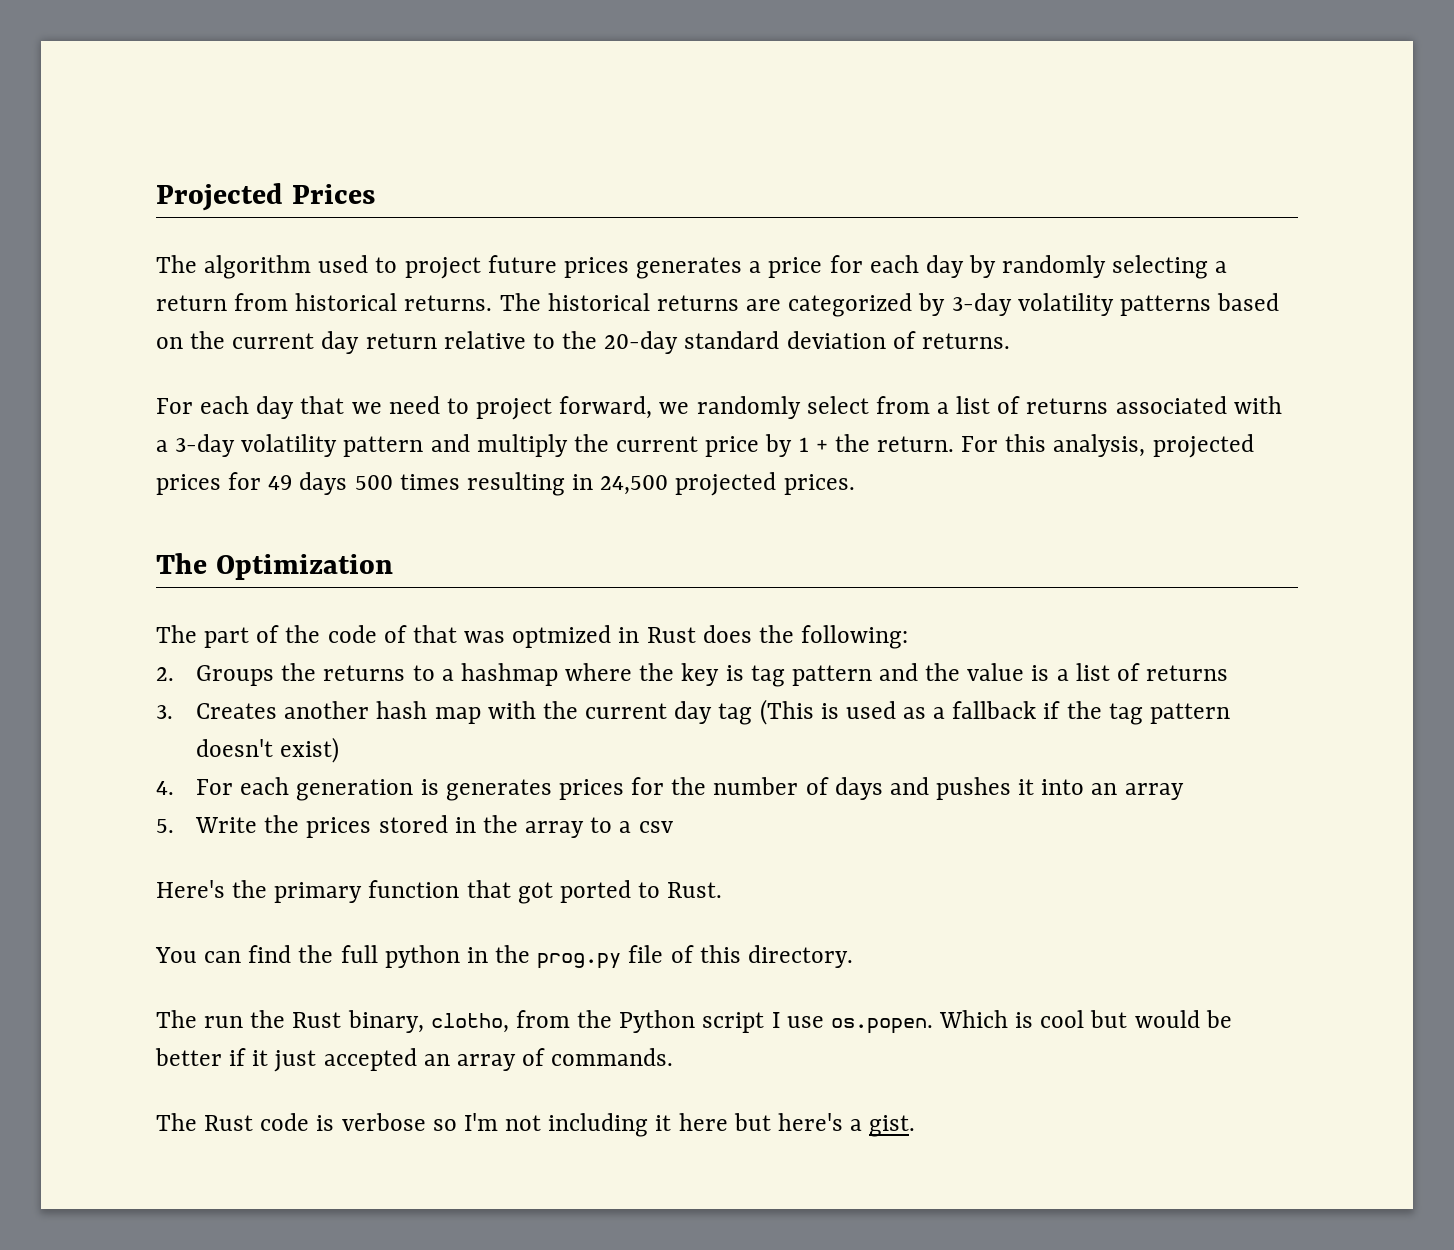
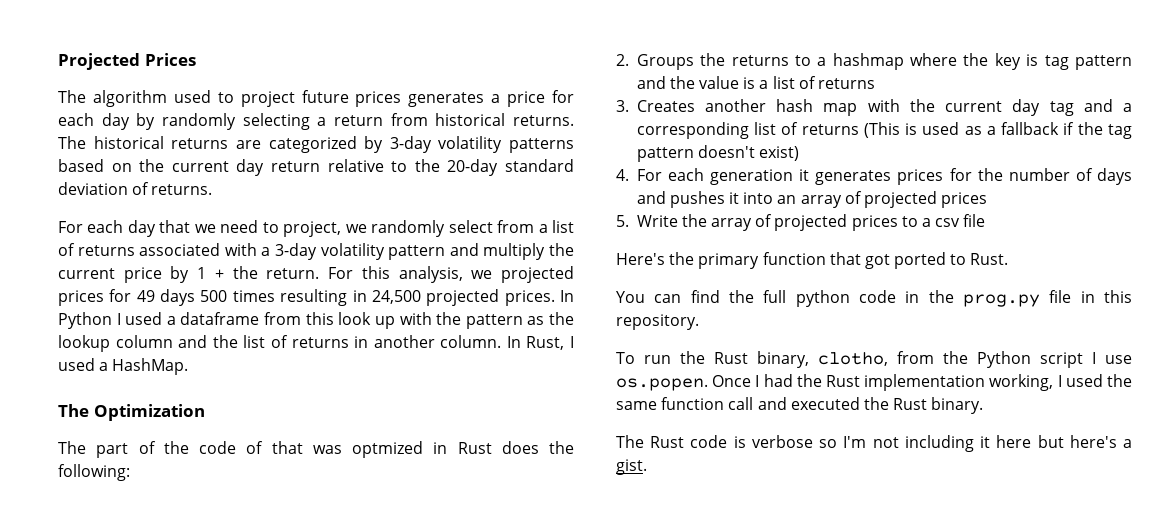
- For each day that we need to project forward, we randomly select from a list of returns associated with a 3-day volatility pattern and multiply the current price by 1 + the return.
+ For each day that we need to project, we randomly select from a list of returns associated with a 3-day volatility pattern and multiply the current price by 1 + the return.
- For this analysis, projected prices for 49 days 500 times resulting in 24,500 projected prices.
+ For this analysis, we projected prices for 49 days 500 times resulting in 24,500 projected prices. In Python I used a dataframe from this look up with the pattern as the lookup column and the list of returns in another column. In Rust, I used a HashMap.
- 3. Creates another hash map with the current day tag (This is used as a fallback if the tag pattern doesn't exist)
+ 3. Creates another hash map with the current day tag and a corresponding list of returns (This is used as a fallback if the tag pattern doesn't exist)
- 4. For each generation is generates prices for the number of days and pushes it into an array
+ 4. For each generation it generates prices for the number of days and pushes it into an array of projected prices
- 5. Write the prices stored in the array to a csv
+ 5. Write the array of projected prices to a csv file
- You can find the full python in the prog.py file of this directory.
- The run the Rust binary, clotho, from the Python script I use os.popen. Which is cool but would be better if it just accepted an array of commands.
+ You can find the full python code in the prog.py file in this repository.
+ To run the Rust binary, clotho, from the Python script I use os.popen. Once I had the Rust implementation working, I used the same function call and executed the Rust binary.

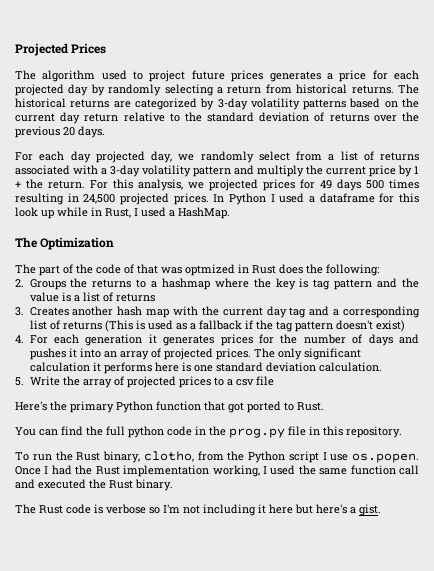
- The algorithm used to project future prices generates a price for each day by randomly selecting a return from historical returns.
+ The algorithm used to project future prices generates a price for each projected day by randomly selecting a return from historical returns.
- The historical returns are categorized by 3-day volatility patterns based on the current day return relative to the 20-day standard deviation of returns.
- For each day that we need to project, we randomly select from a list of returns associated with a 3-day volatility pattern and multiply the current price by 1 + the return.
+ The historical returns are categorized by 3-day volatility patterns based on the current day return relative to the standard deviation of returns over the previous 20 days.
+ For each day projected day, we randomly select from a list of returns associated with a 3-day volatility pattern and multiply the current price by 1 + the return.
- In Python I used a dataframe from this look up with the pattern as the lookup column and the list of returns in another column. In Rust, I used a HashMap.
+ In Python I used a dataframe for this look up while in Rust, I used a HashMap.
- 4. For each generation it generates prices for the number of days and pushes it into an array of projected prices
+ 4. For each generation it generates prices for the number of days and pushes it into an array of projected prices. The only significant calculation it performs here is one standard deviation calculation.
- Here's the primary function that got ported to Rust.
+ Here's the primary Python function that got ported to Rust.

